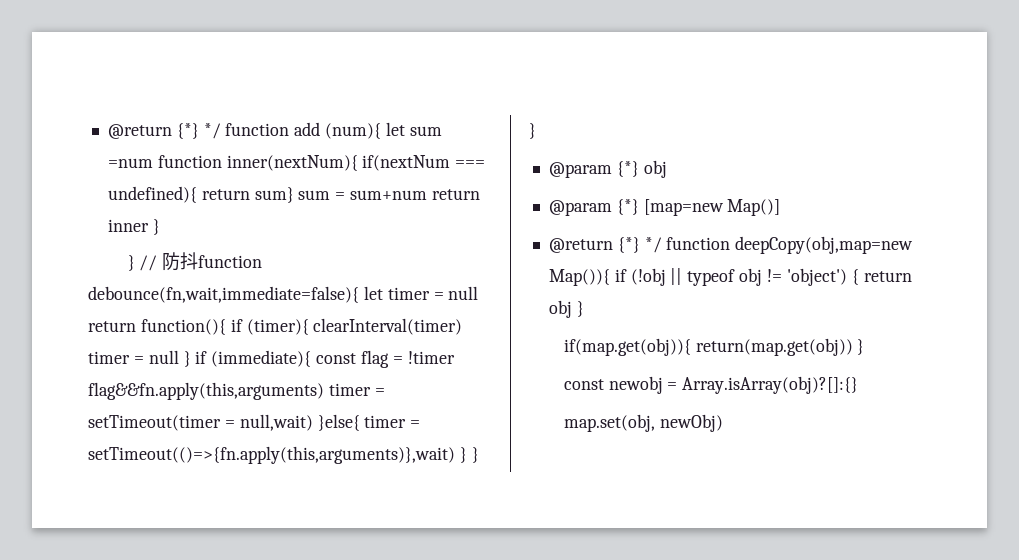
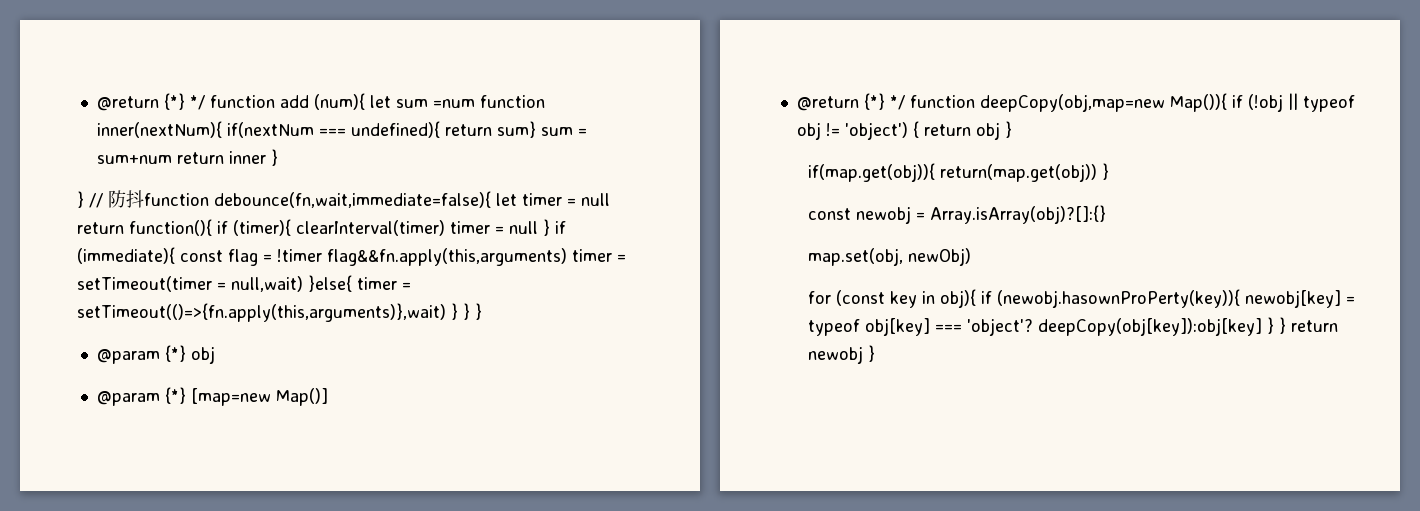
+ for (const key in obj){ if (newobj.hasownProPerty(key)){ newobj[key] = typeof obj[key] === 'object'? deepCopy(obj[key]):obj[key] } } return newobj }

